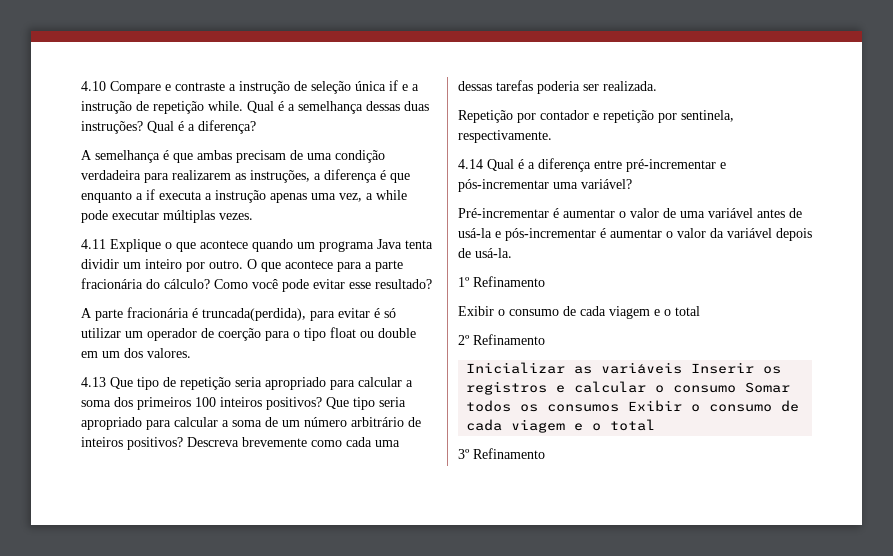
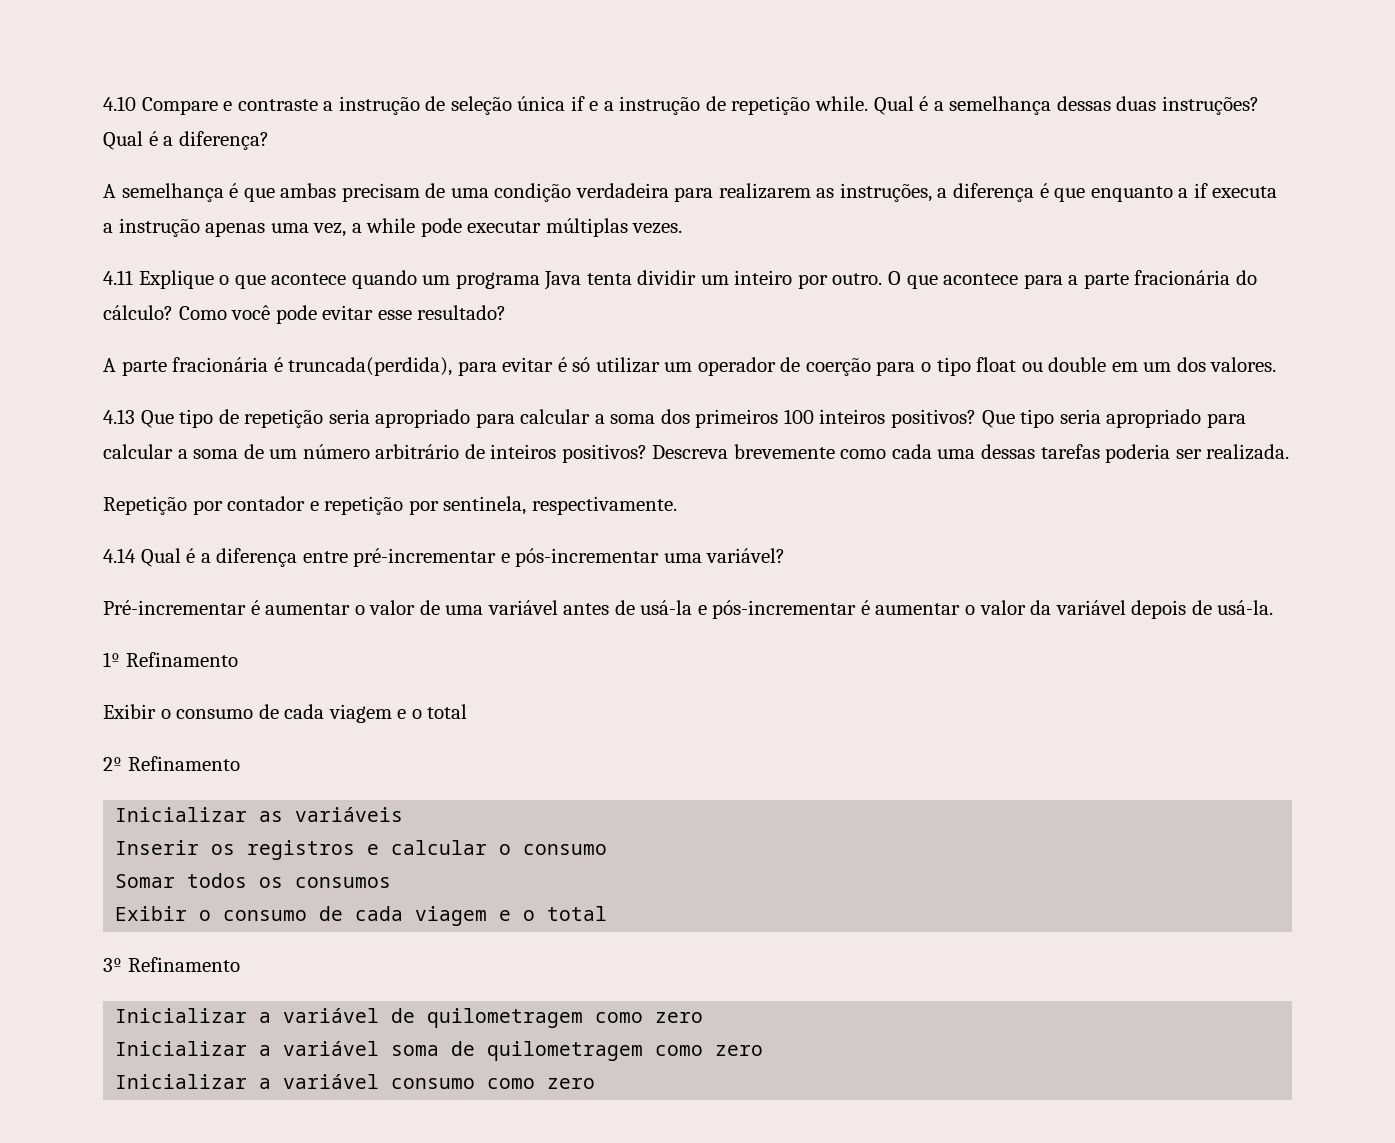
- Inicializar as variáveis Inserir os registros e calcular o consumo Somar todos os consumos Exibir o consumo de cada viagem e o total
+ Inicializar as variáveis
+ Inserir os registros e calcular o consumo
+ Somar todos os consumos
+ Exibir o consumo de cada viagem e o total
+ Inicializar a variável de quilometragem como zero
+ Inicializar a variável soma de quilometragem como zero
+ Inicializar a variável consumo como zero

